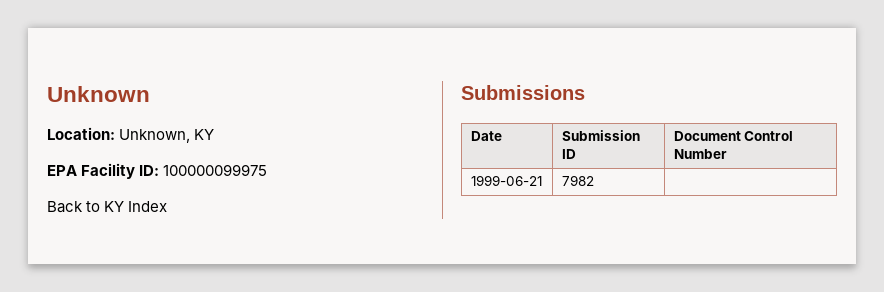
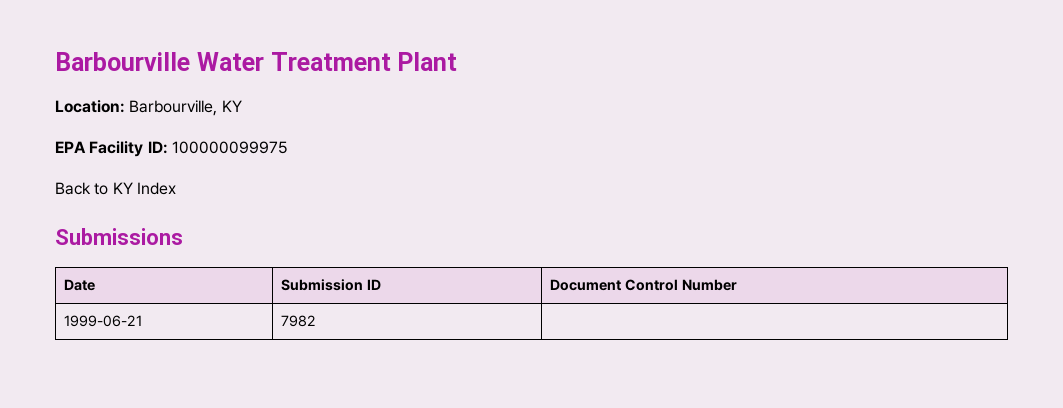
- Unknown
+ Barbourville Water Treatment Plant
- Location: Unknown, KY
+ Location: Barbourville, KY

